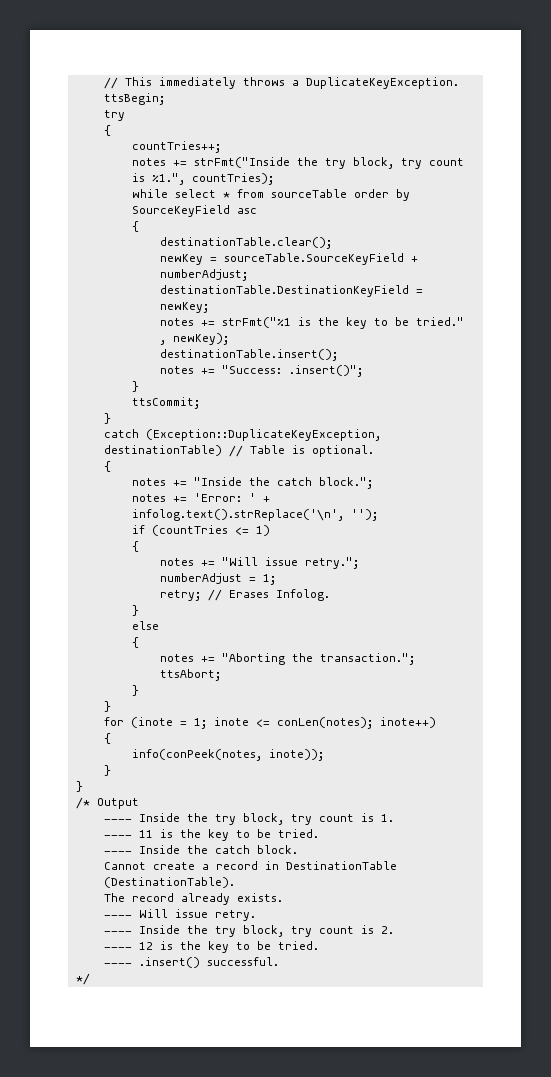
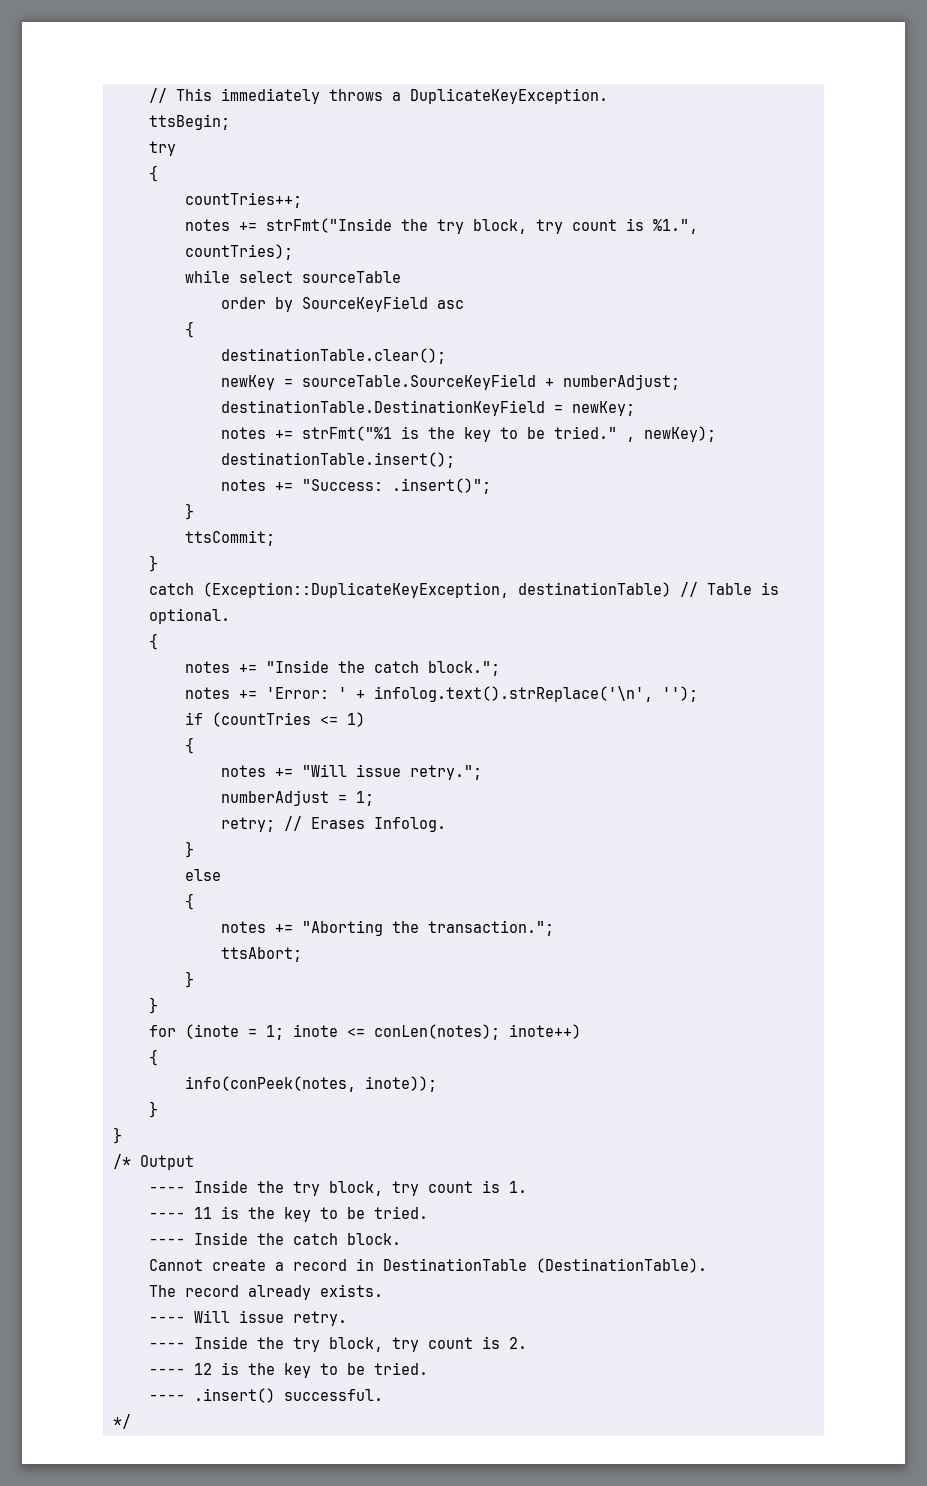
- while select * from sourceTable order by SourceKeyField asc
+ while select sourceTable
+ order by SourceKeyField asc

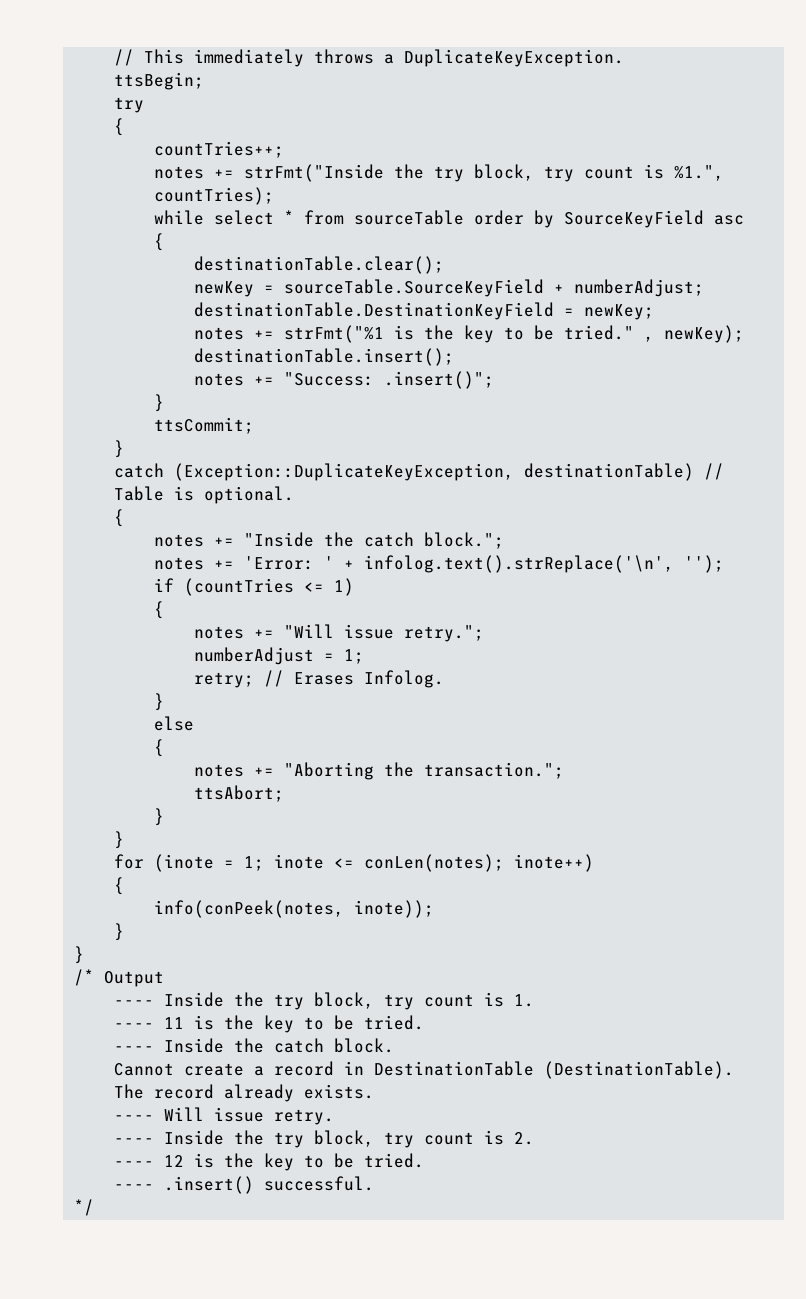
- while select sourceTable
- order by SourceKeyField asc
+ while select * from sourceTable order by SourceKeyField asc

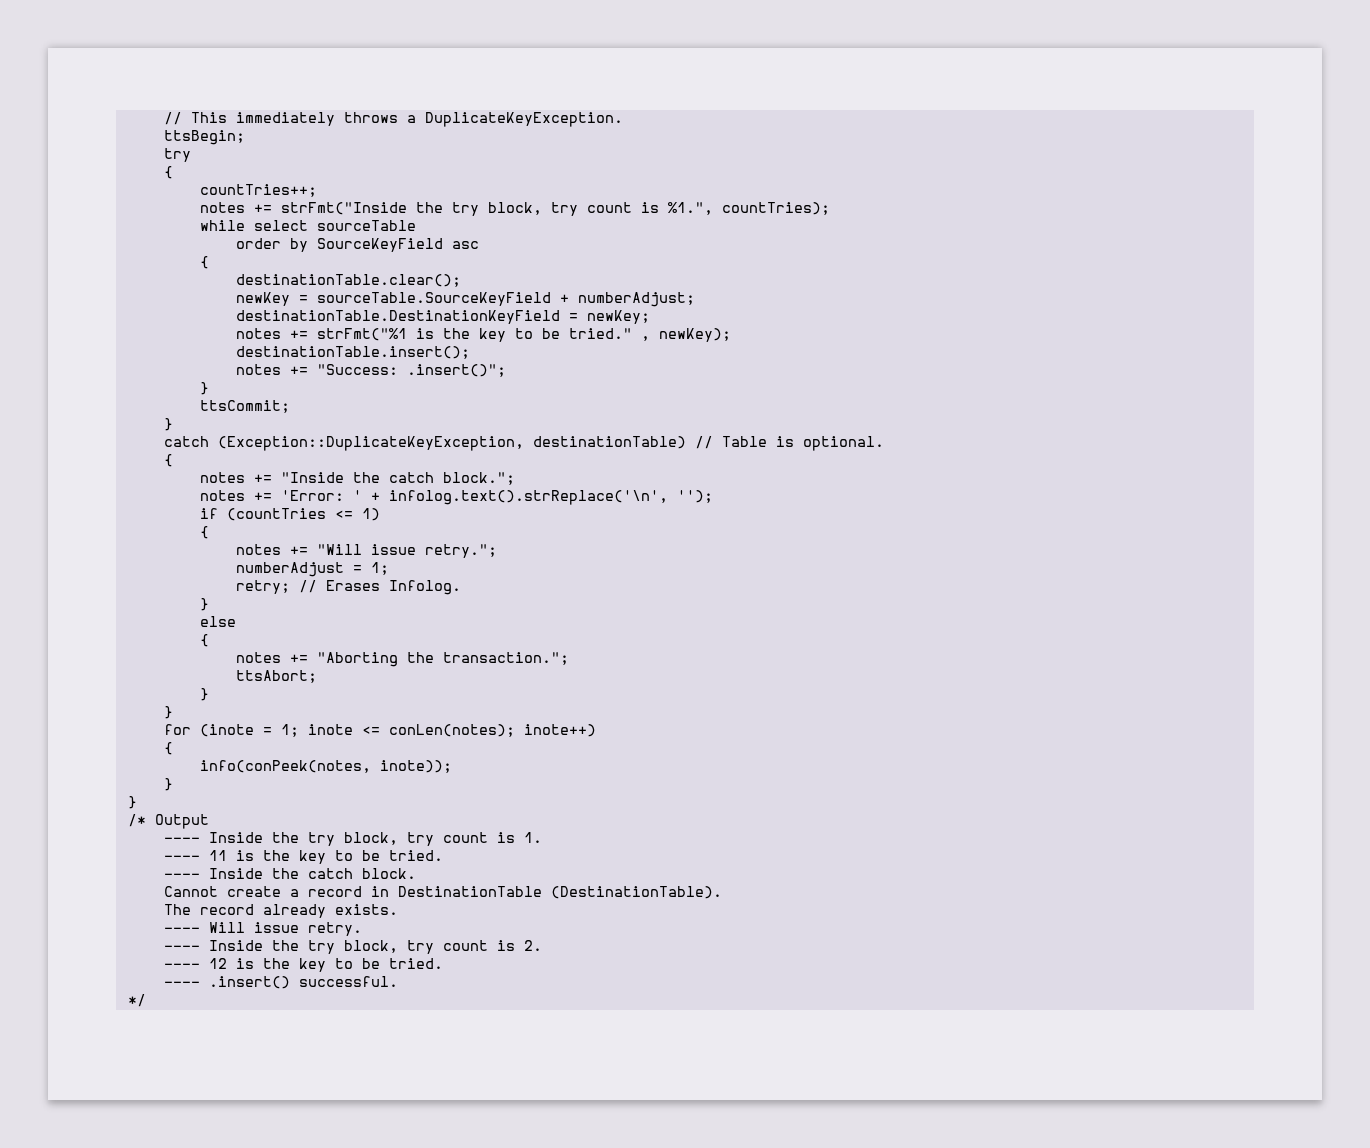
- while select * from sourceTable order by SourceKeyField asc
+ while select sourceTable
+ order by SourceKeyField asc

